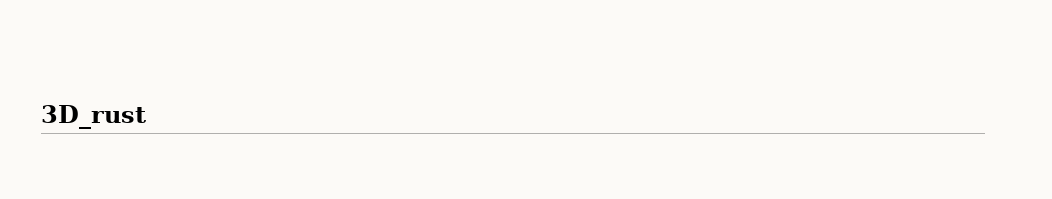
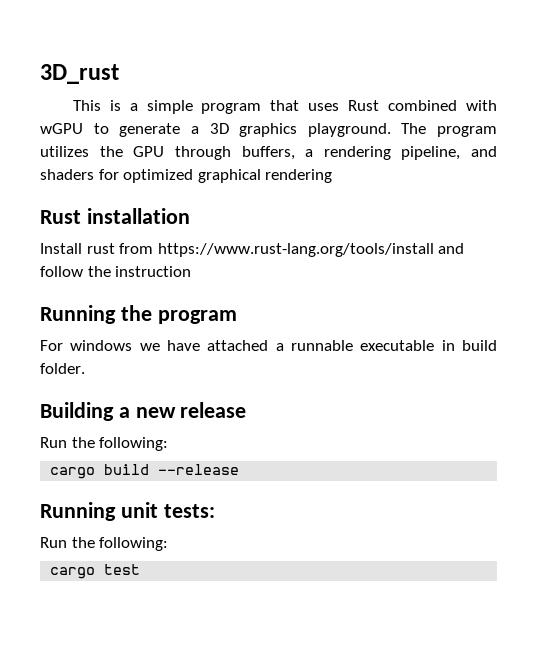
+ This is a simple program that uses Rust combined with wGPU to generate a 3D graphics playground. The program utilizes the GPU through buffers, a rendering pipeline, and shaders for optimized graphical rendering
+ Rust installation
+ Install rust from https://www.rust-lang.org/tools/install and follow the instruction
+ Running the program
+ For windows we have attached a runnable executable in build folder.
+ Building a new release
+ Run the following:
+ cargo build --release
+ Running unit tests:
+ Run the following:
+ cargo test

